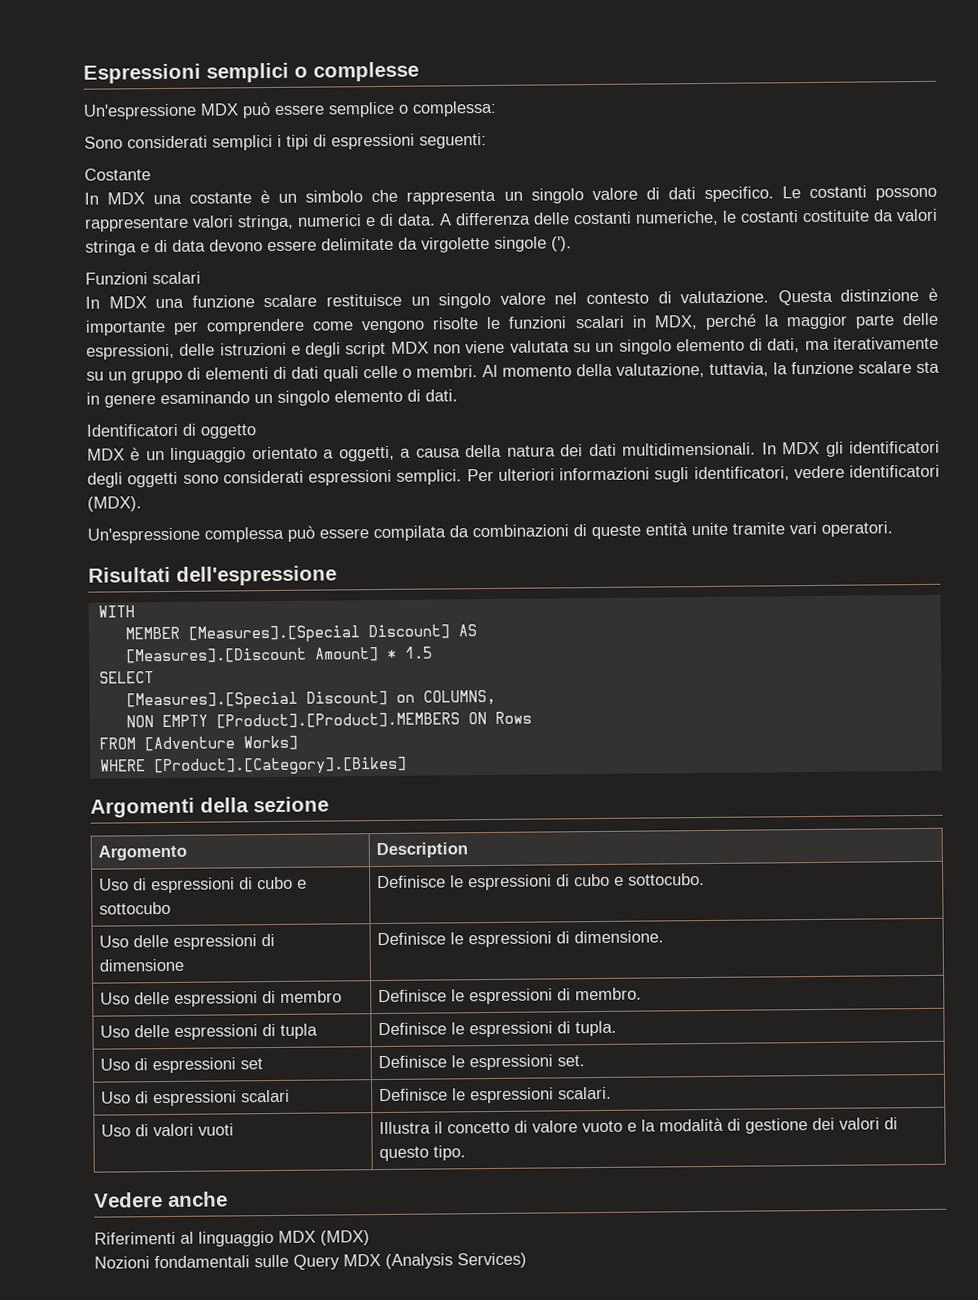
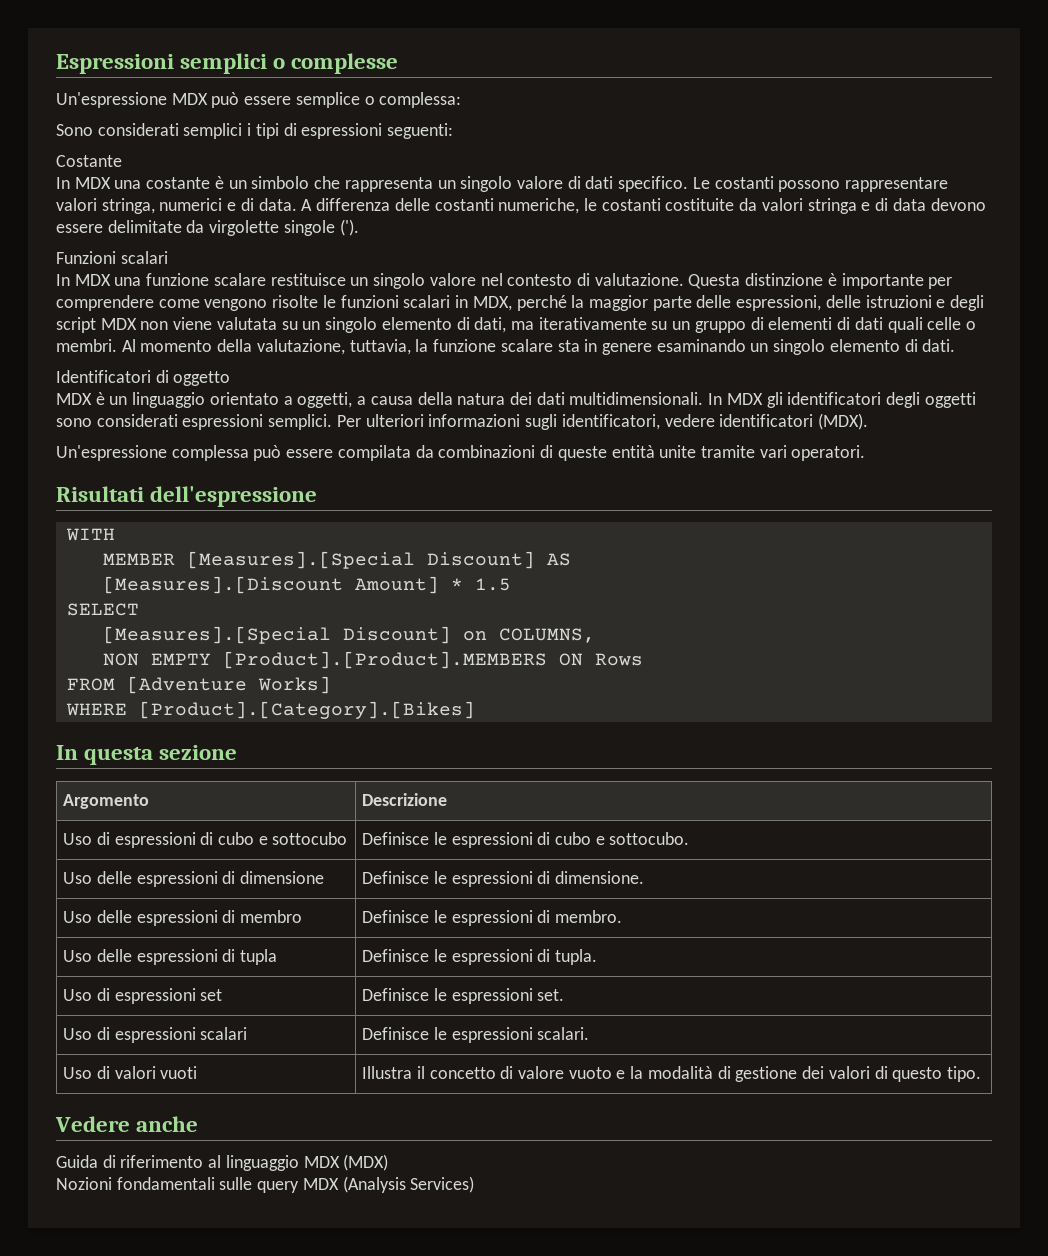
- Argomenti della sezione
+ In questa sezione
- Argomento | Description
+ Argomento | Descrizione
- Riferimenti al linguaggio MDX (MDX)
+ Guida di riferimento al linguaggio MDX (MDX)
- Nozioni fondamentali sulle Query MDX (Analysis Services)
+ Nozioni fondamentali sulle query MDX (Analysis Services)

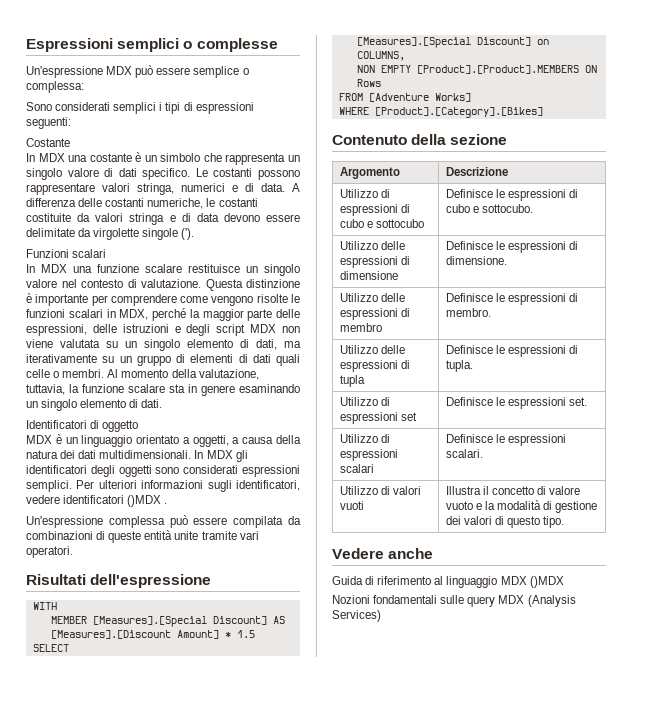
- Per ulteriori informazioni sugli identificatori, vedere identificatori (MDX).
+ Per ulteriori informazioni sugli identificatori, vedere identificatori ()MDX .
- In questa sezione
+ Contenuto della sezione
- Uso di espressioni di cubo e sottocubo | Definisce le espressioni di cubo e sottocubo.
+ Utilizzo di espressioni di cubo e sottocubo | Definisce le espressioni di cubo e sottocubo.
- Uso delle espressioni di dimensione | Definisce le espressioni di dimensione.
+ Utilizzo delle espressioni di dimensione | Definisce le espressioni di dimensione.
- Uso delle espressioni di membro | Definisce le espressioni di membro.
+ Utilizzo delle espressioni di membro | Definisce le espressioni di membro.
- Uso delle espressioni di tupla | Definisce le espressioni di tupla.
+ Utilizzo delle espressioni di tupla | Definisce le espressioni di tupla.
- Uso di espressioni set | Definisce le espressioni set.
+ Utilizzo di espressioni set | Definisce le espressioni set.
- Uso di espressioni scalari | Definisce le espressioni scalari.
+ Utilizzo di espressioni scalari | Definisce le espressioni scalari.
- Uso di valori vuoti | Illustra il concetto di valore vuoto e la modalità di gestione dei valori di questo tipo.
+ Utilizzo di valori vuoti | Illustra il concetto di valore vuoto e la modalità di gestione dei valori di questo tipo.
- Guida di riferimento al linguaggio MDX (MDX)
+ Guida di riferimento al linguaggio MDX ()MDX

